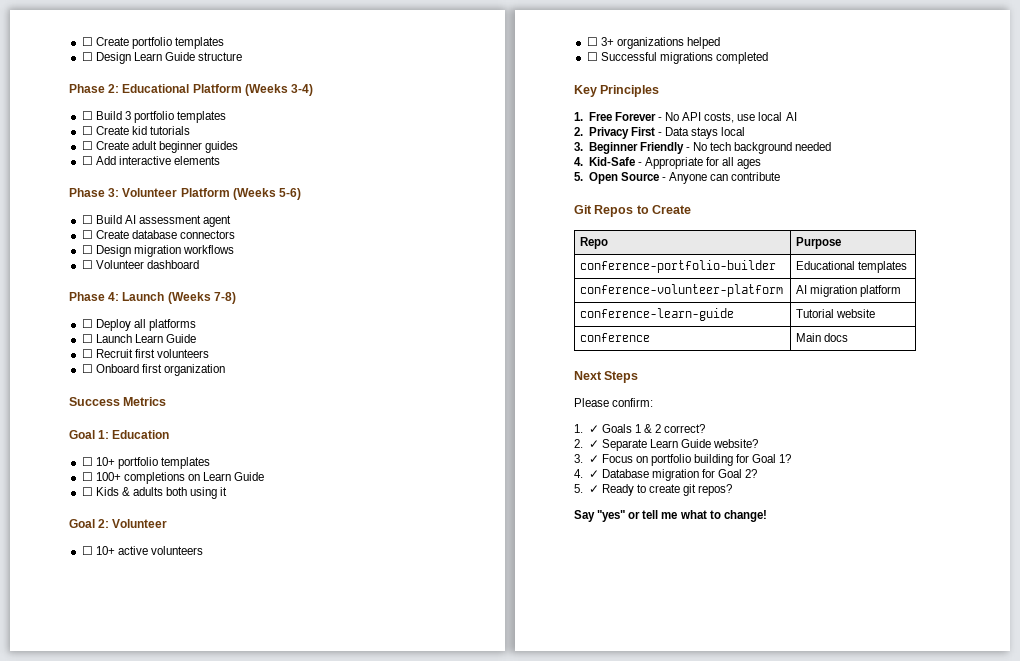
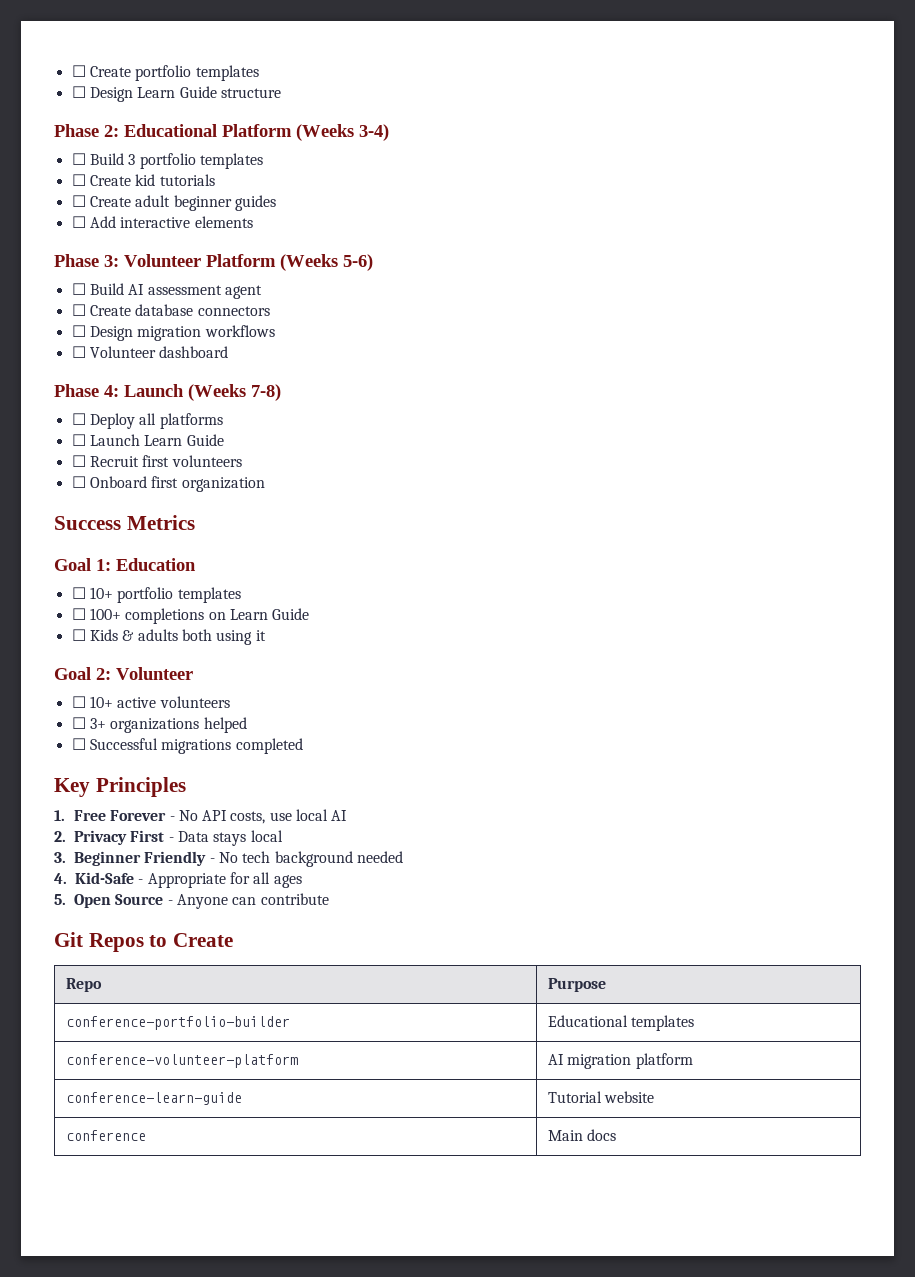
- Next Steps
- Please confirm:
- 1. ✓ Goals 1 & 2 correct?
- 2. ✓ Separate Learn Guide website?
- 3. ✓ Focus on portfolio building for Goal 1?
- 4. ✓ Database migration for Goal 2?
- 5. ✓ Ready to create git repos?
- Say "yes" or tell me what to change!

